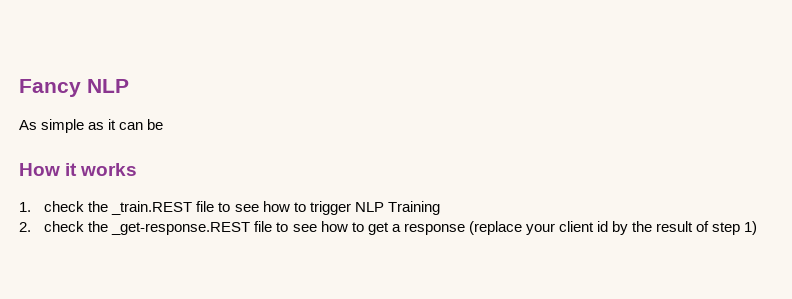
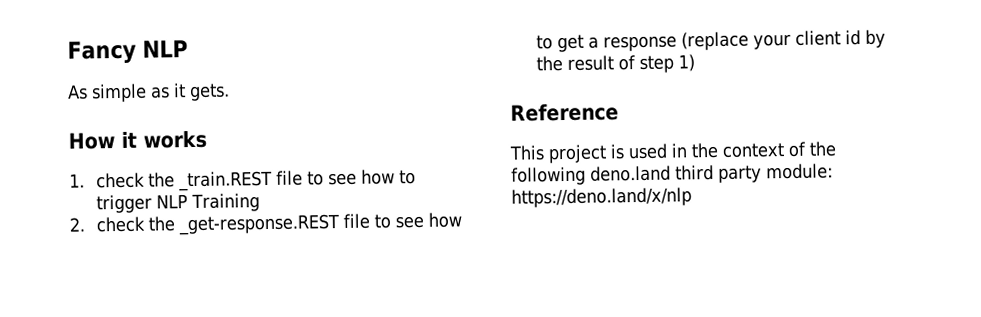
- As simple as it can be
+ As simple as it gets.
+ Reference
+ This project is used in the context of the following deno.land third party module: https://deno.land/x/nlp

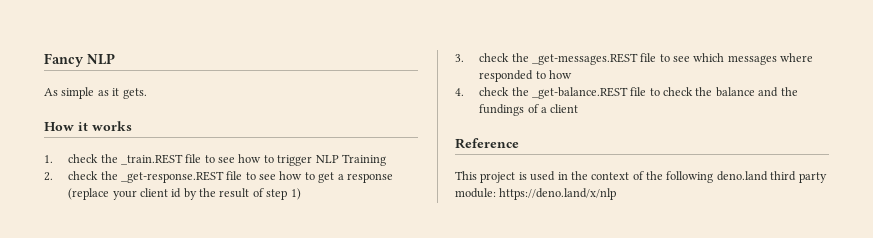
+ 3. check the _get-messages.REST file to see which messages where responded to how
+ 4. check the _get-balance.REST file to check the balance and the fundings of a client

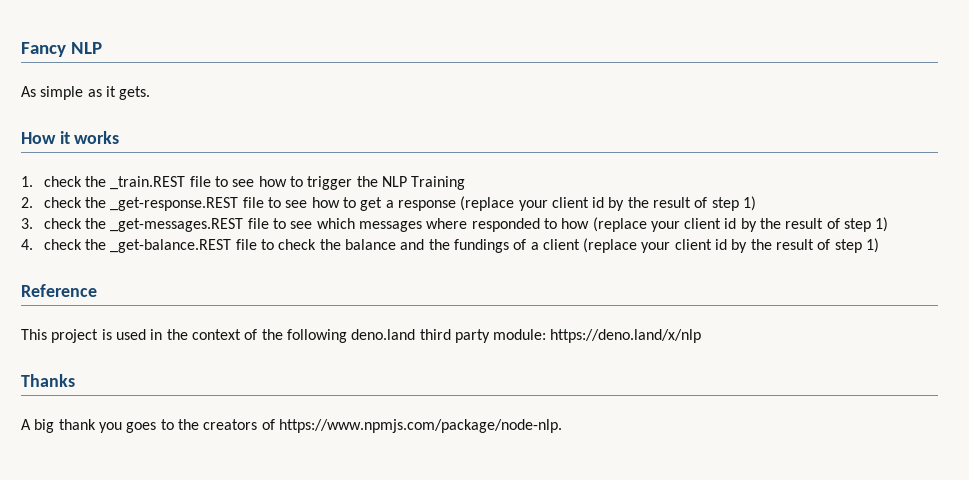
- 1. check the _train.REST file to see how to trigger NLP Training
+ 1. check the _train.REST file to see how to trigger the NLP Training
- 3. check the _get-messages.REST file to see which messages where responded to how
+ 3. check the _get-messages.REST file to see which messages where responded to how (replace your client id by the result of step 1)
- 4. check the _get-balance.REST file to check the balance and the fundings of a client
+ 4. check the _get-balance.REST file to check the balance and the fundings of a client (replace your client id by the result of step 1)
+ Thanks
+ A big thank you goes to the creators of https://www.npmjs.com/package/node-nlp.

